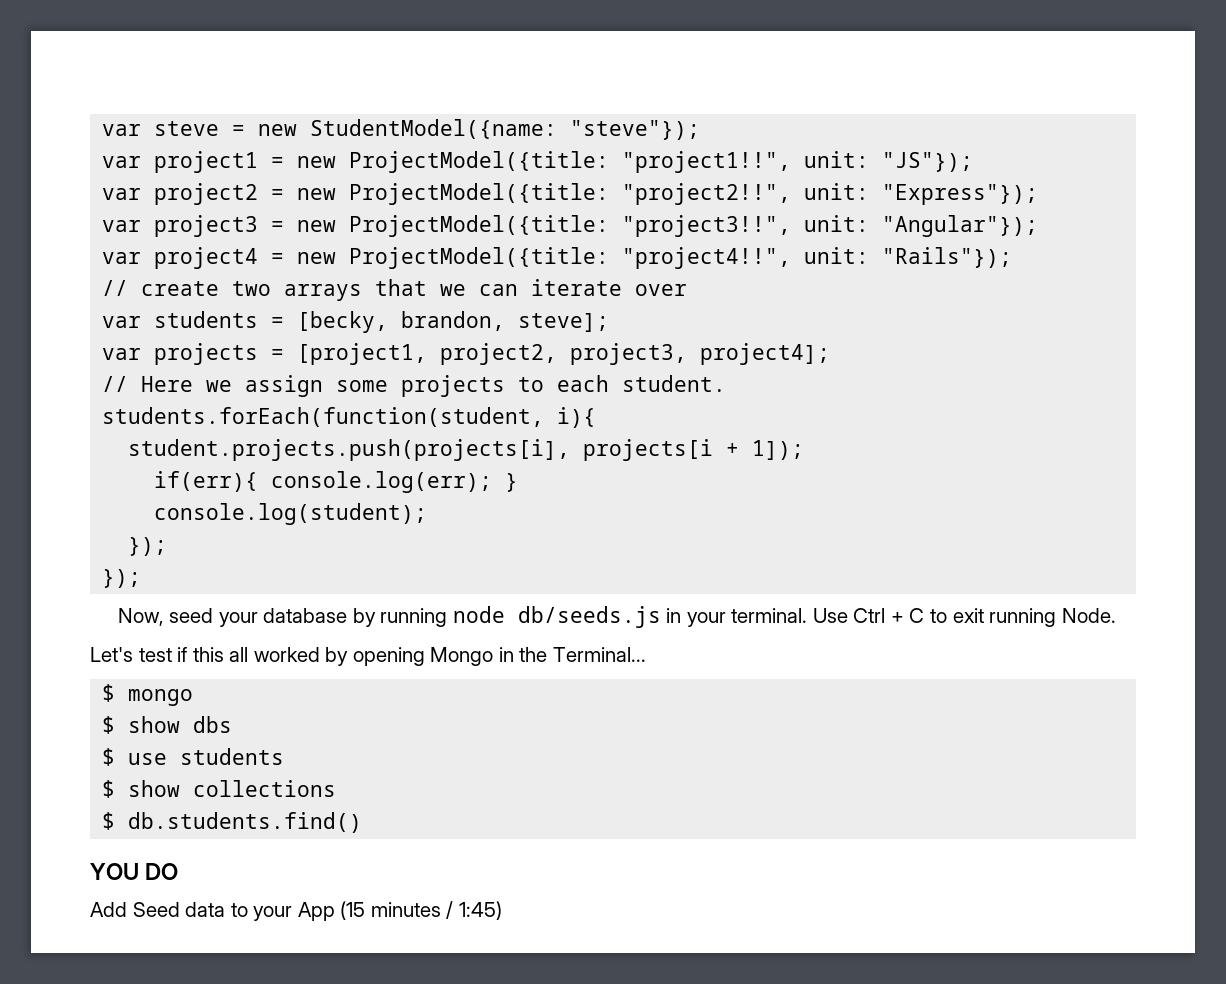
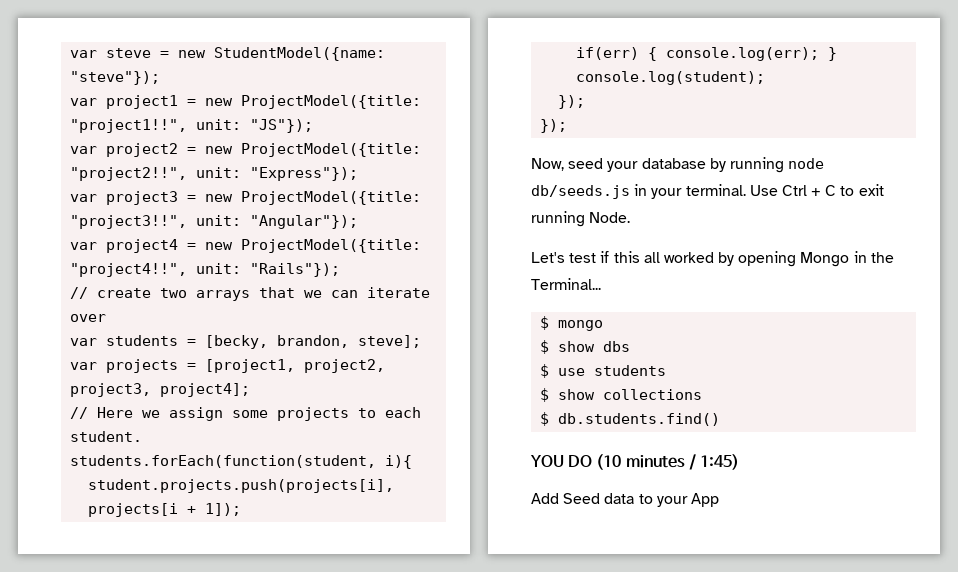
- if(err){ console.log(err); }
+ if(err) { console.log(err); }
- YOU DO
+ YOU DO (10 minutes / 1:45)
- Add Seed data to your App (15 minutes / 1:45)
+ Add Seed data to your App

